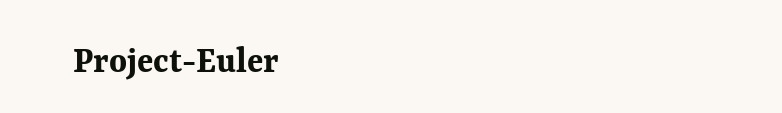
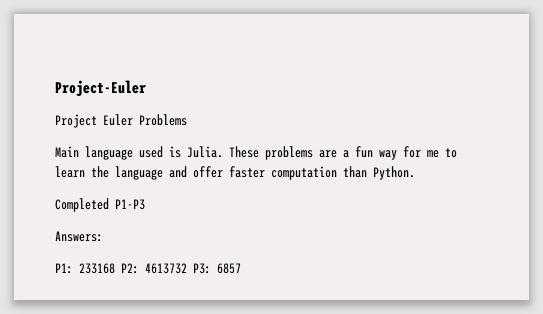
+ Project Euler Problems
+ Main language used is Julia. These problems are a fun way for me to learn the language and offer faster computation than Python.
+ Completed P1-P3
+ Answers:
+ P1: 233168 P2: 4613732 P3: 6857

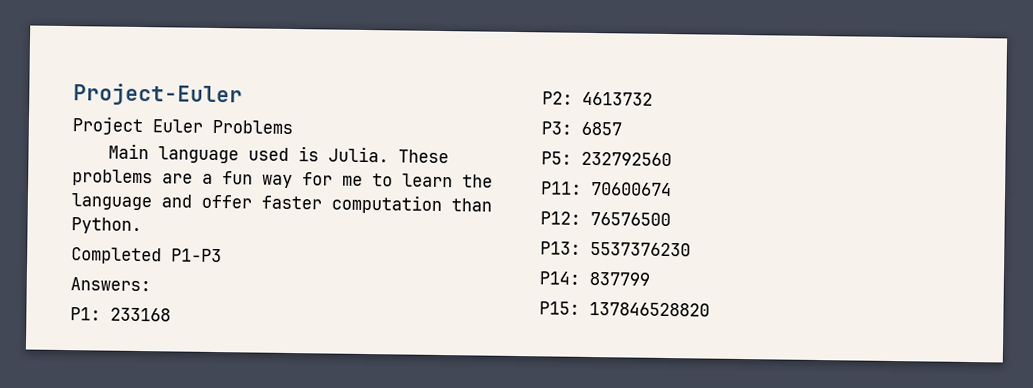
- P1: 233168 P2: 4613732 P3: 6857
+ P1: 233168
+ P2: 4613732
+ P3: 6857
+ P5: 232792560
+ P11: 70600674
+ P12: 76576500
+ P13: 5537376230
+ P14: 837799
+ P15: 137846528820

